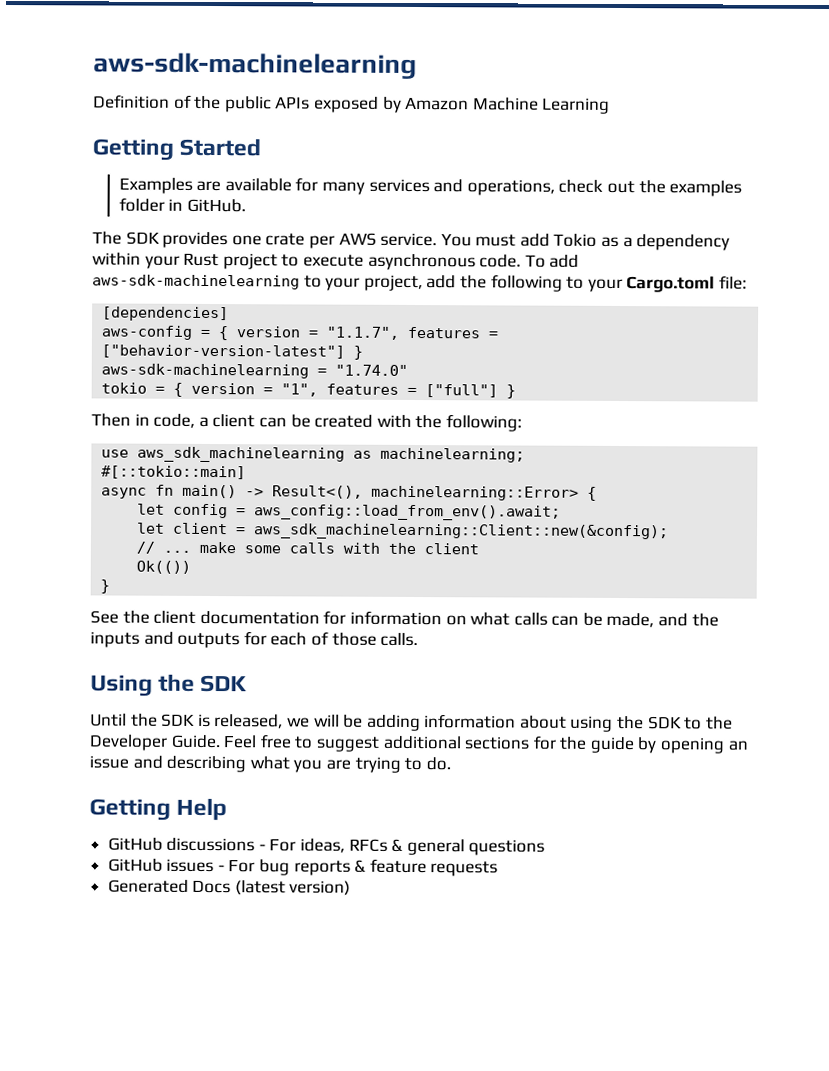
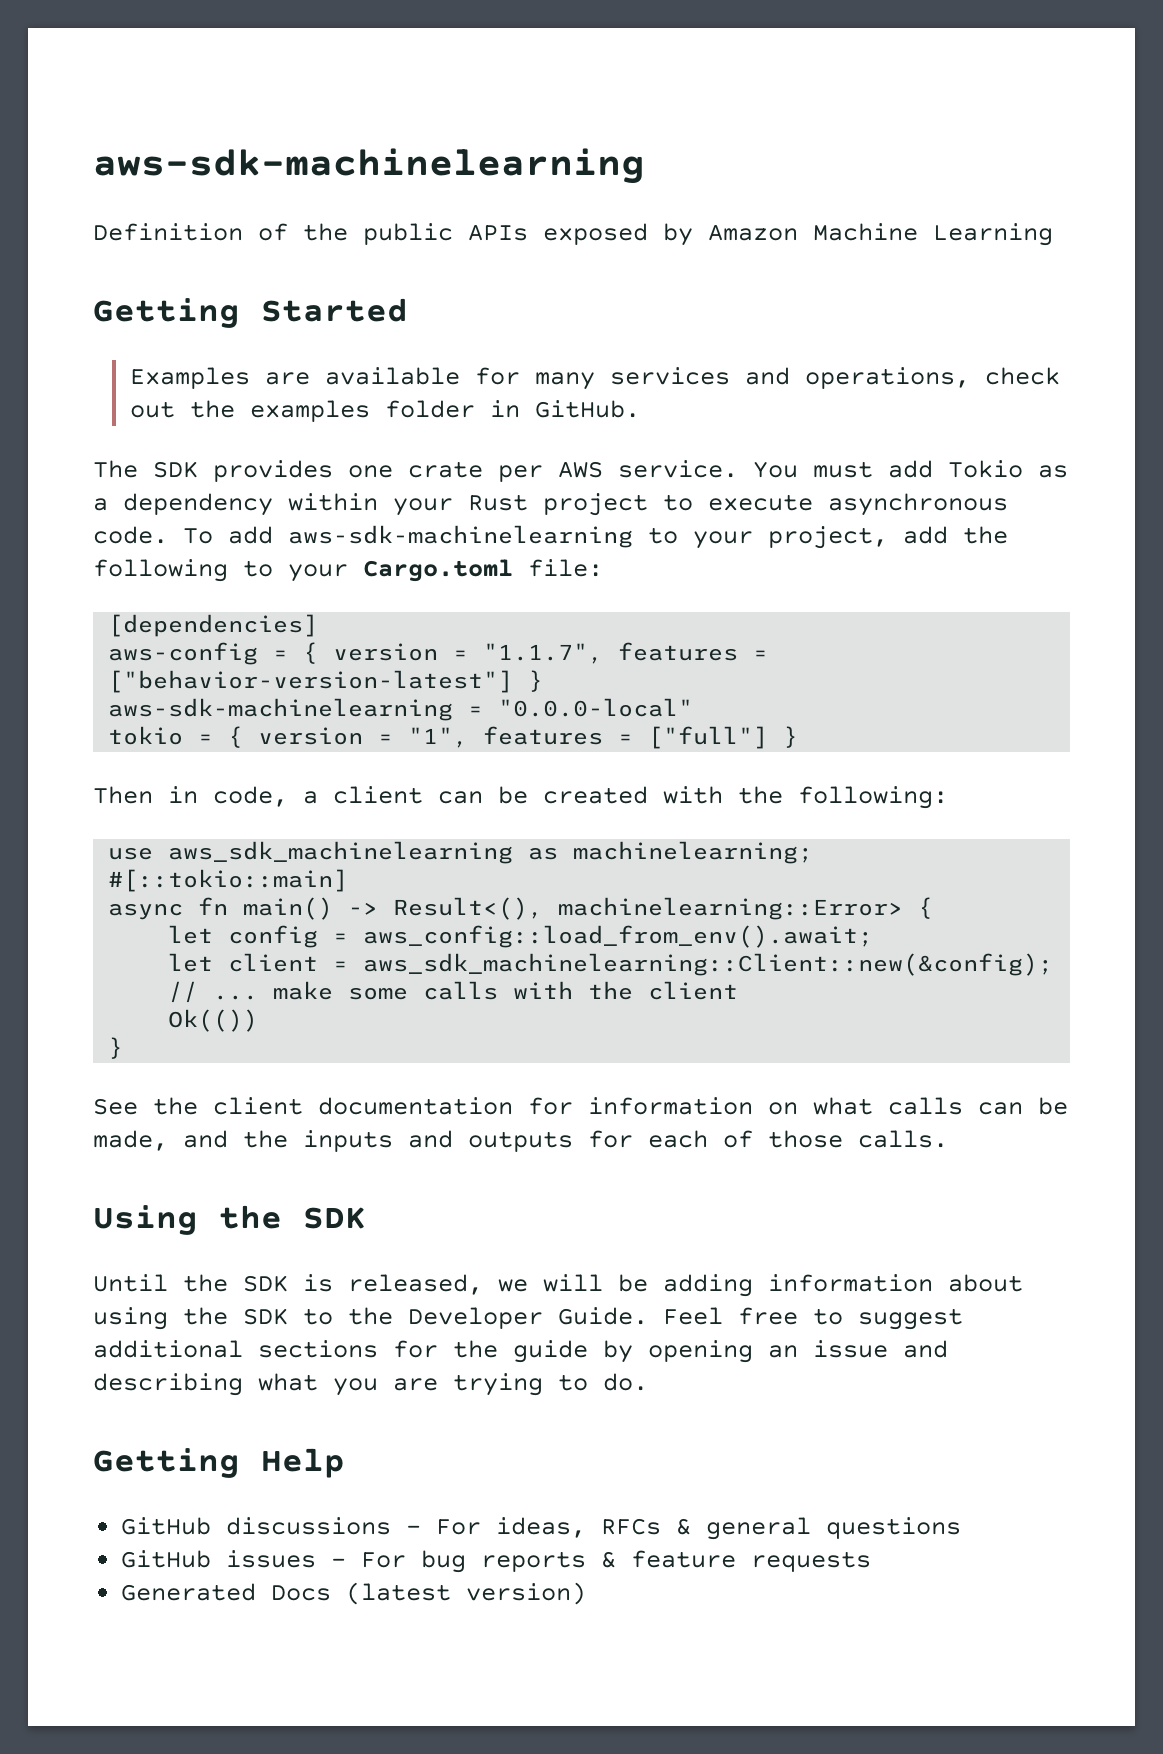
- aws-sdk-machinelearning = "1.74.0"
+ aws-sdk-machinelearning = "0.0.0-local"

